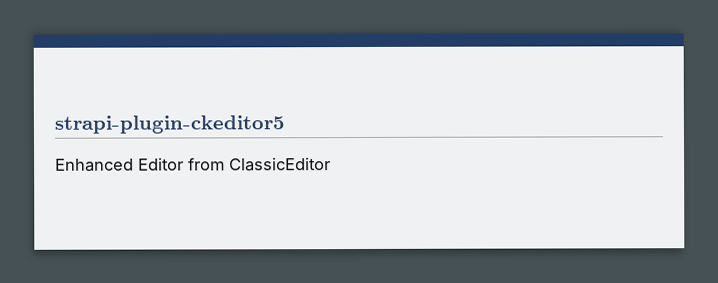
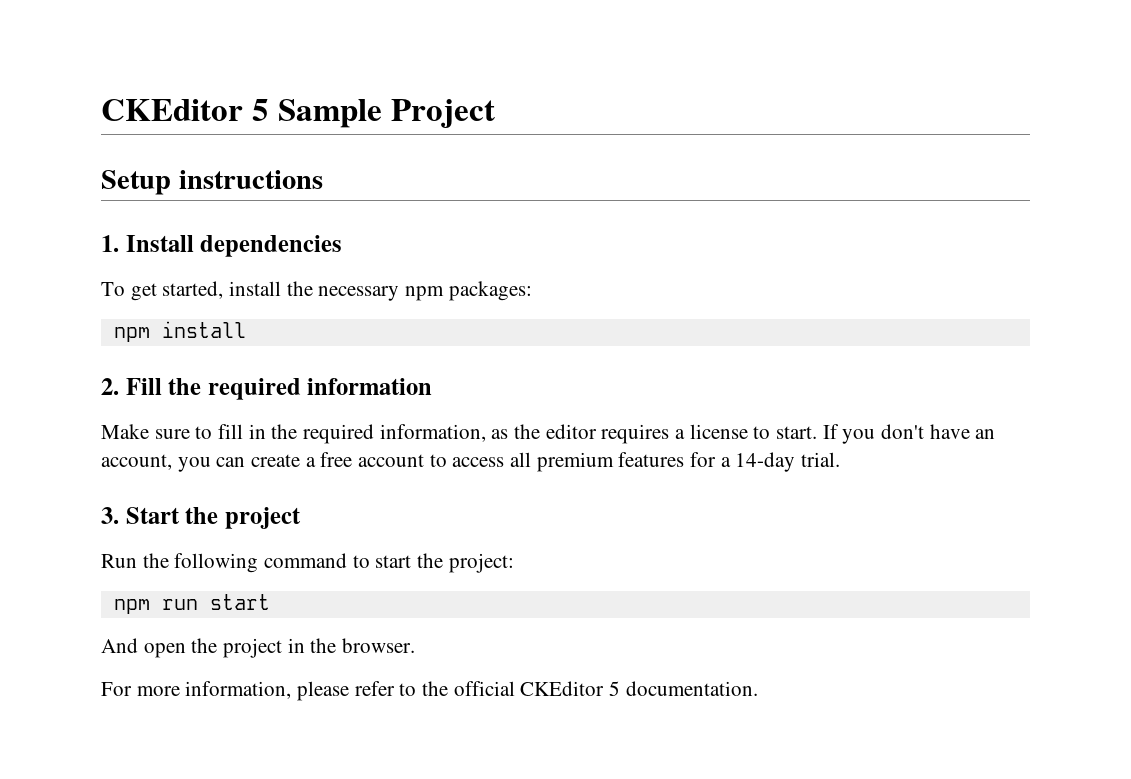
- strapi-plugin-ckeditor5
- Enhanced Editor from ClassicEditor
+ CKEditor 5 Sample Project
+ Setup instructions
+ 1. Install dependencies
+ To get started, install the necessary npm packages:
+ npm install
+ 2. Fill the required information
+ Make sure to fill in the required information, as the editor requires a license to start. If you don't have an account, you can create a free account to access all premium features for a 14-day trial.
+ 3. Start the project
+ Run the following command to start the project:
+ npm run start
+ And open the project in the browser.
+ For more information, please refer to the official CKEditor 5 documentation.

